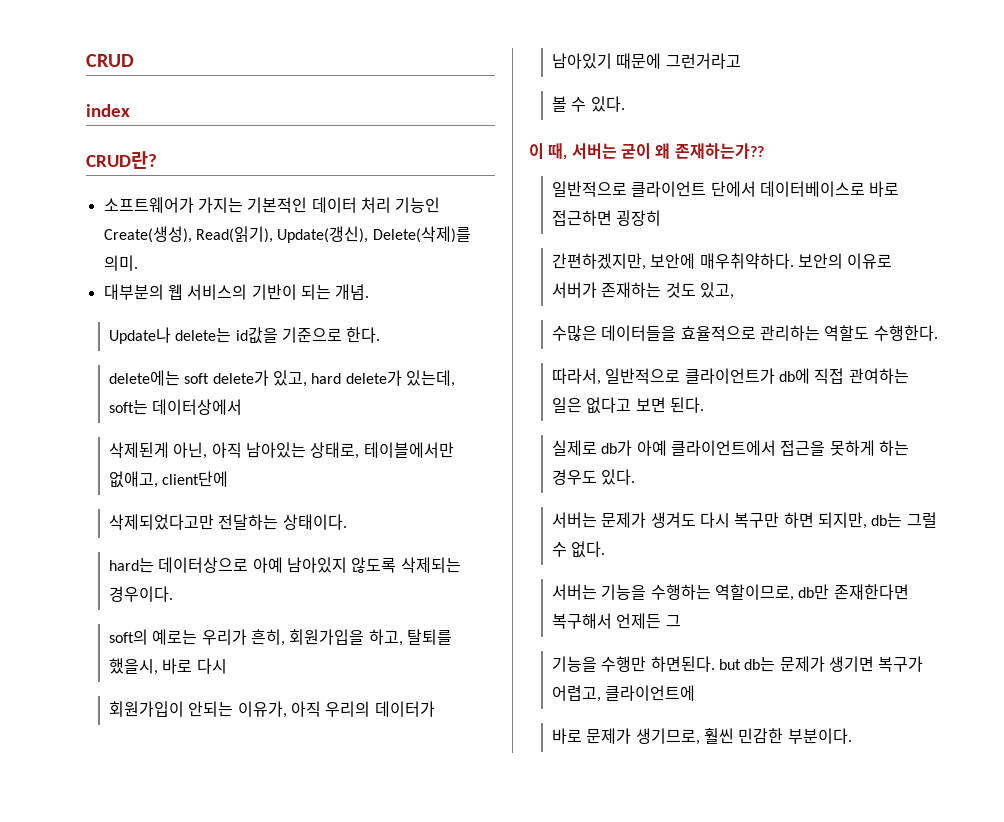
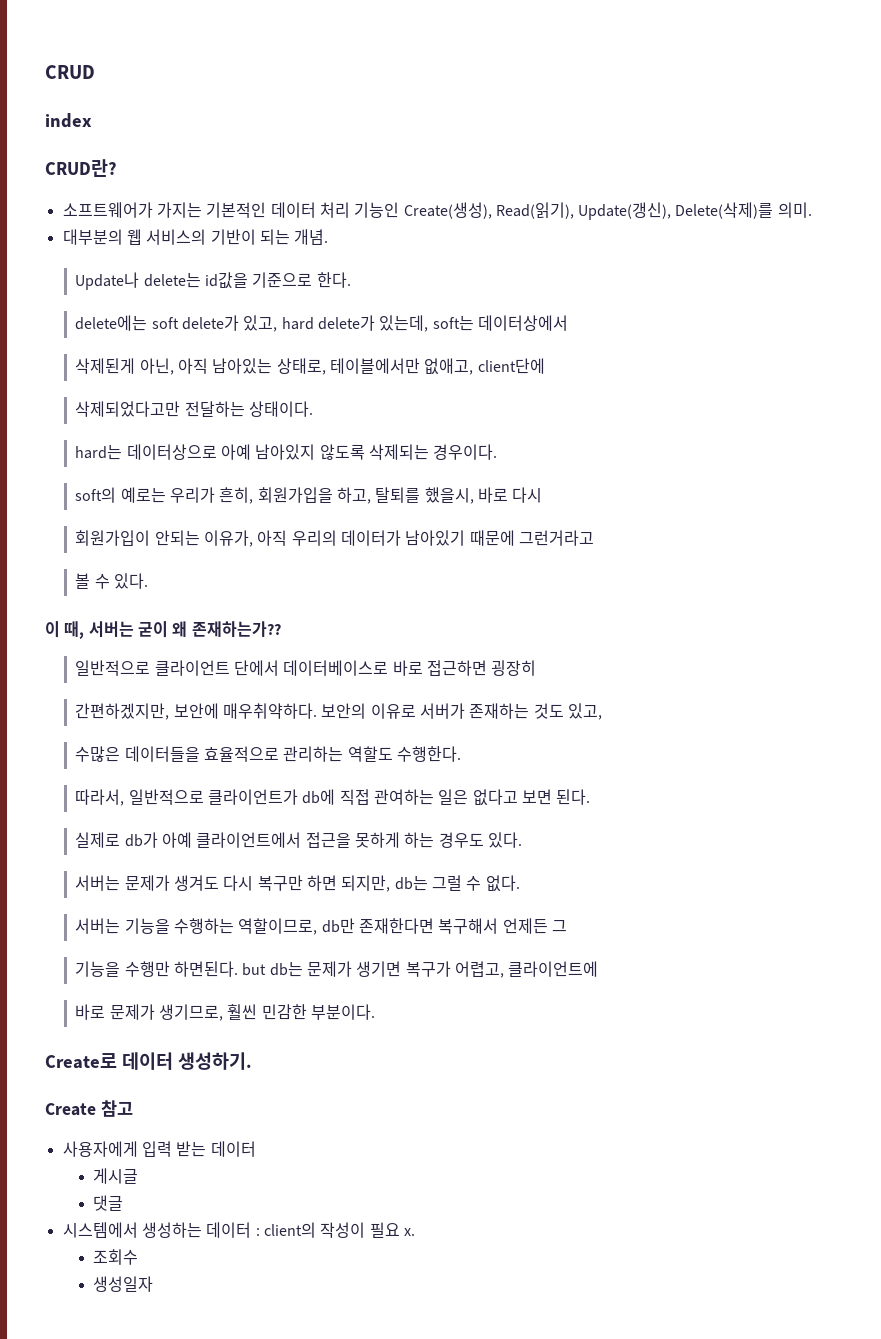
+ Create로 데이터 생성하기.
+ Create 참고
+ 사용자에게 입력 받는 데이터
+ 게시글
+ 댓글
+ 시스템에서 생성하는 데이터 : client의 작성이 필요 x.
+ 조회수
+ 생성일자

